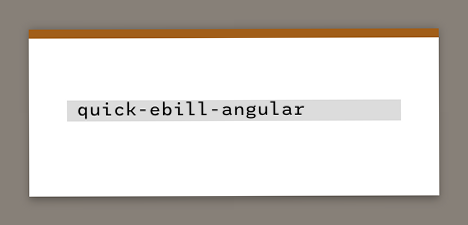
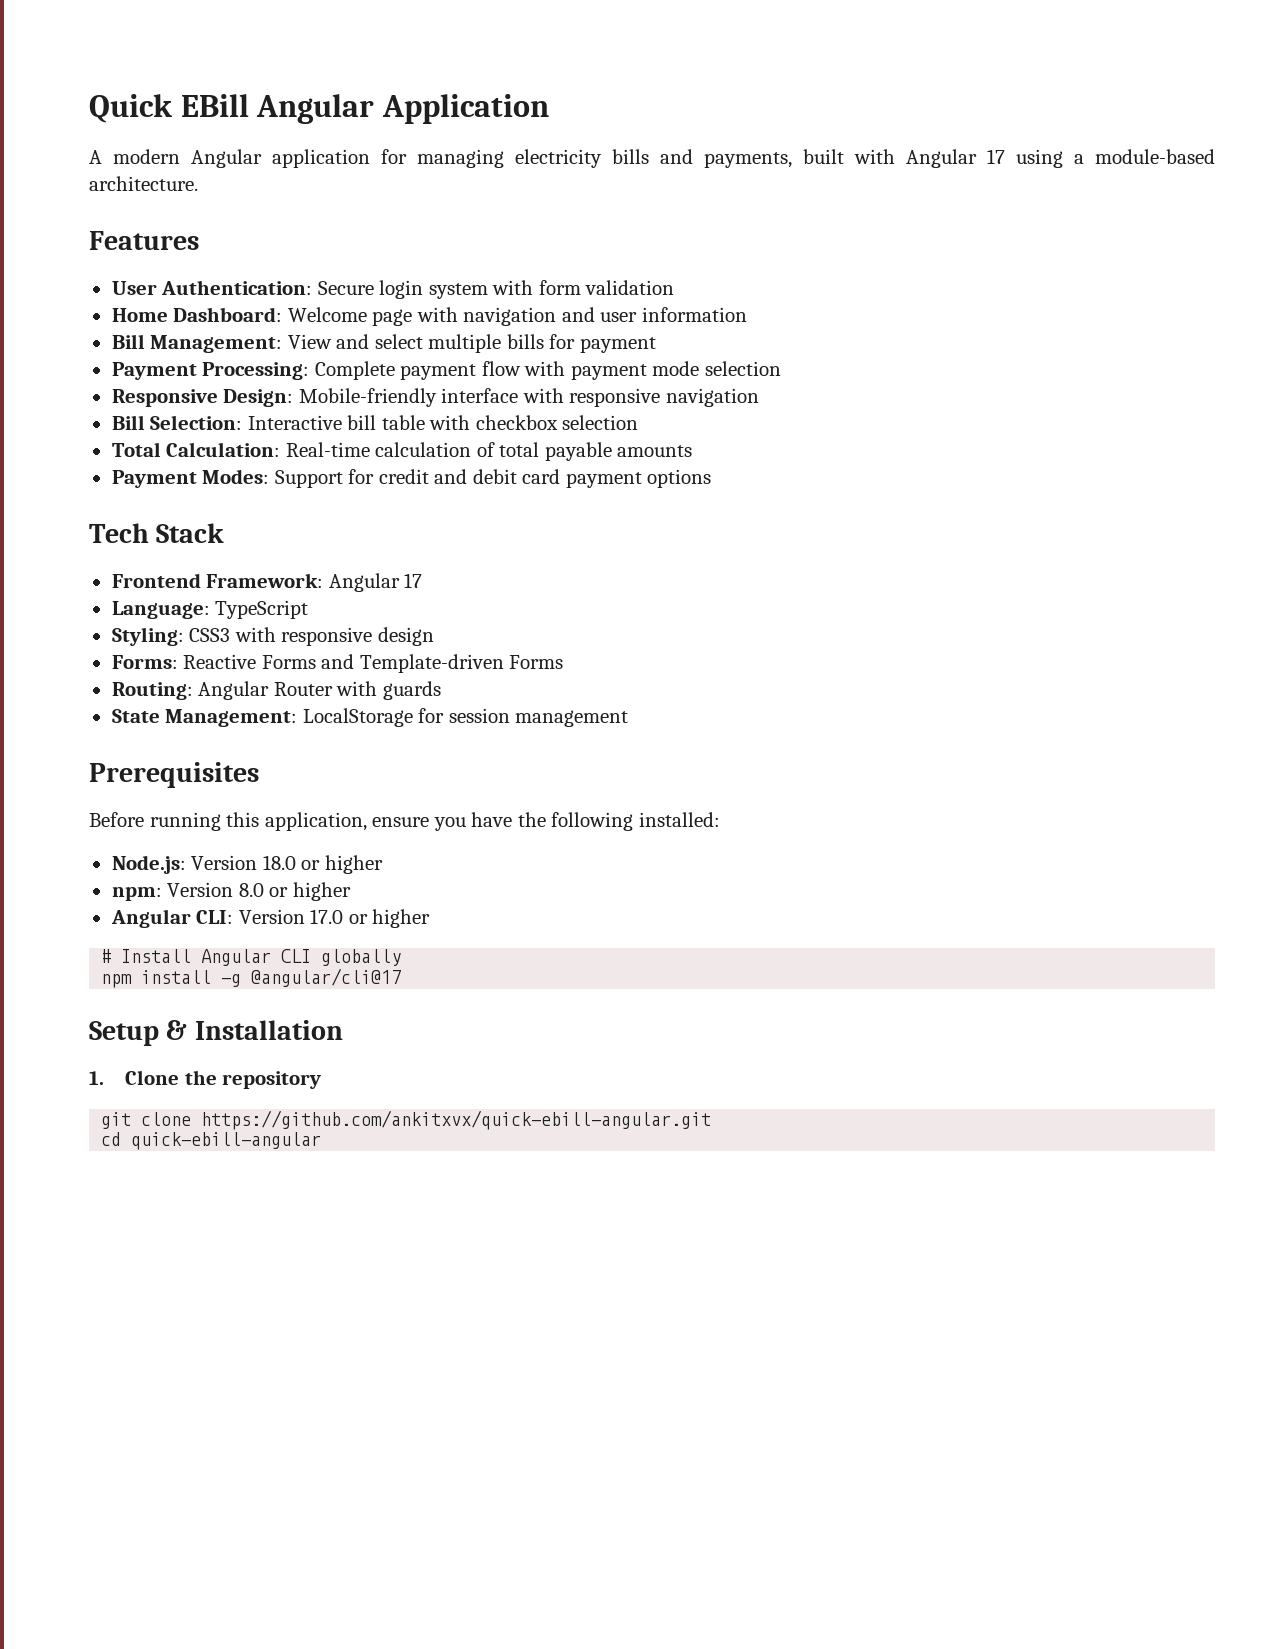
- quick-ebill-angular
+ Quick EBill Angular Application
+ A modern Angular application for managing electricity bills and payments, built with Angular 17 using a module-based architecture.
+ Features
+ User Authentication: Secure login system with form validation
+ Home Dashboard: Welcome page with navigation and user information
+ Bill Management: View and select multiple bills for payment
+ Payment Processing: Complete payment flow with payment mode selection
+ Responsive Design: Mobile-friendly interface with responsive navigation
+ Bill Selection: Interactive bill table with checkbox selection
+ Total Calculation: Real-time calculation of total payable amounts
+ Payment Modes: Support for credit and debit card payment options
+ Tech Stack
+ Frontend Framework: Angular 17
+ Language: TypeScript
+ Styling: CSS3 with responsive design
+ Forms: Reactive Forms and Template-driven Forms
+ Routing: Angular Router with guards
+ State Management: LocalStorage for session management
+ Prerequisites
+ Before running this application, ensure you have the following installed:
+ Node.js: Version 18.0 or higher
+ npm: Version 8.0 or higher
+ Angular CLI: Version 17.0 or higher
+ # Install Angular CLI globally
+ npm install -g @angular/cli@17
+ Setup & Installation
+ 1. Clone the repository
+ git clone https://github.com/ankitxvx/quick-ebill-angular.git
+ cd quick-ebill-angular

